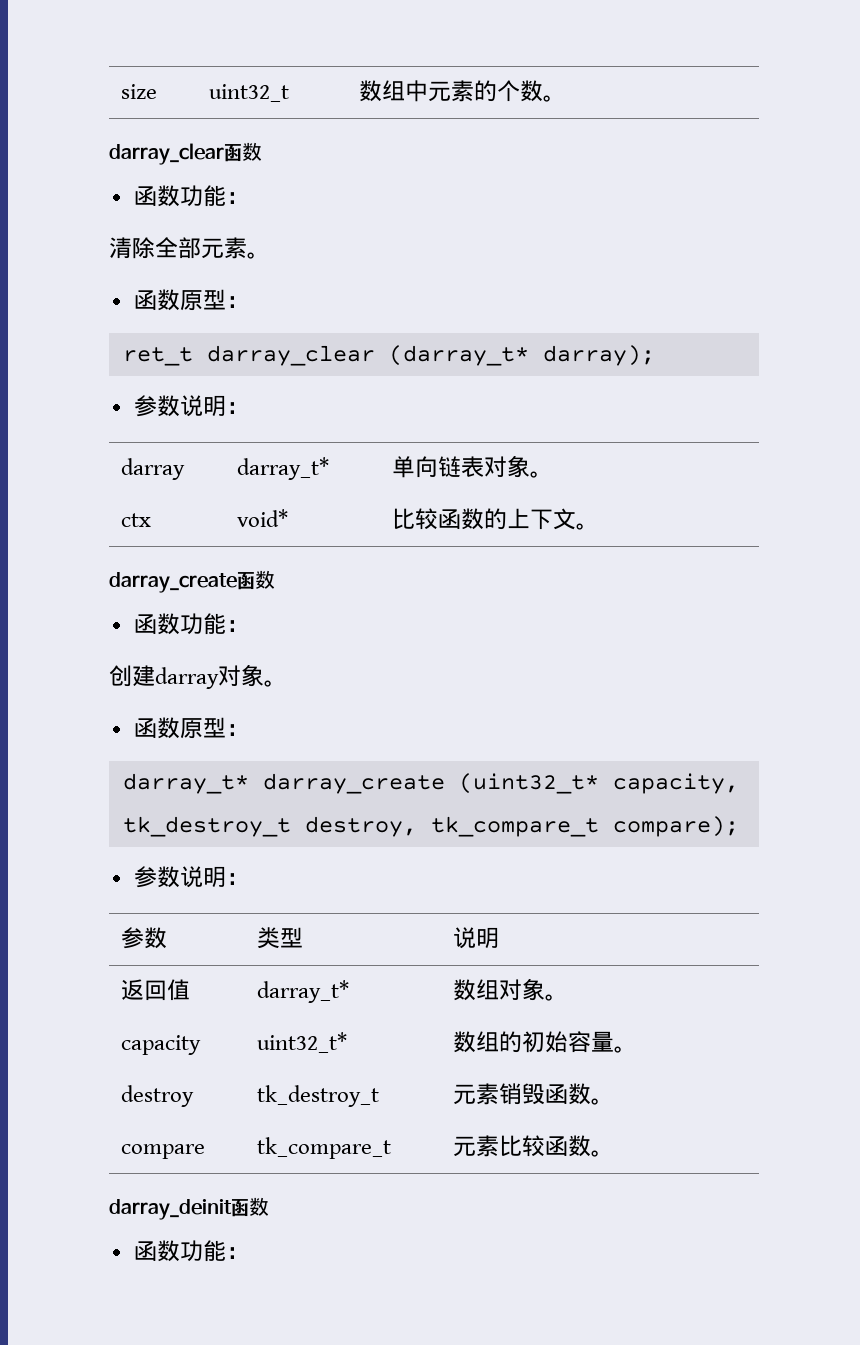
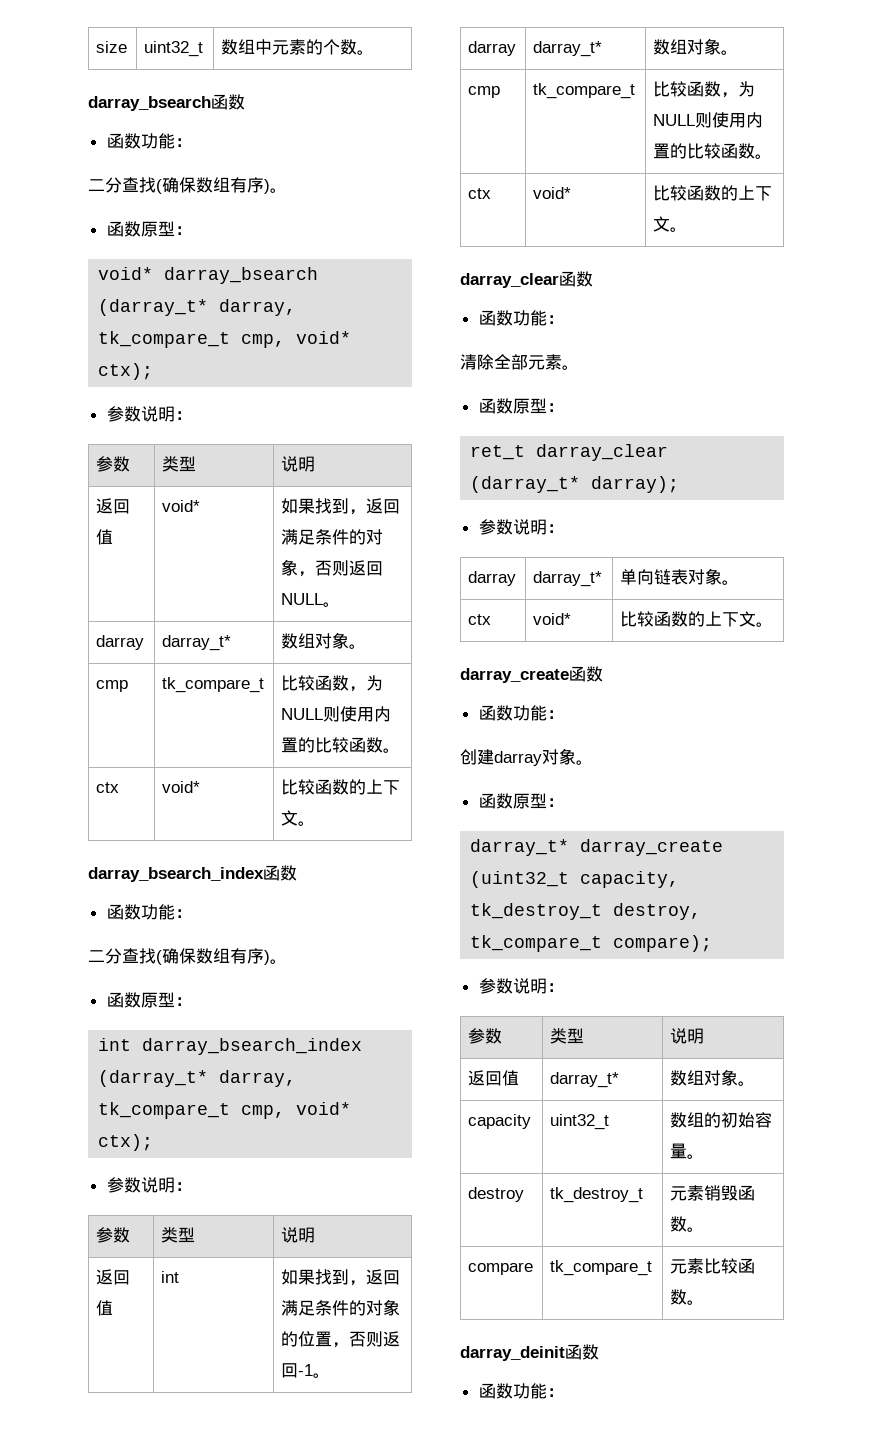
+ darray_bsearch函数
+ 函数功能：
+ 二分查找(确保数组有序)。
+ 函数原型：
+ void* darray_bsearch (darray_t* darray, tk_compare_t cmp, void* ctx);
+ 参数说明：
+ 参数 | 类型 | 说明
+ 返回值 | void* | 如果找到，返回满足条件的对象，否则返回NULL。
+ darray | darray_t* | 数组对象。
+ cmp | tk_compare_t | 比较函数，为NULL则使用内置的比较函数。
+ ctx | void* | 比较函数的上下文。
+ darray_bsearch_index函数
+ 函数功能：
+ 二分查找(确保数组有序)。
+ 函数原型：
+ int darray_bsearch_index (darray_t* darray, tk_compare_t cmp, void* ctx);
+ 参数说明：
+ 参数 | 类型 | 说明
+ 返回值 | int | 如果找到，返回满足条件的对象的位置，否则返回-1。
+ darray | darray_t* | 数组对象。
+ cmp | tk_compare_t | 比较函数，为NULL则使用内置的比较函数。
+ ctx | void* | 比较函数的上下文。
- darray_t* darray_create (uint32_t* capacity, tk_destroy_t destroy, tk_compare_t compare);
+ darray_t* darray_create (uint32_t capacity, tk_destroy_t destroy, tk_compare_t compare);
- capacity | uint32_t* | 数组的初始容量。
+ capacity | uint32_t | 数组的初始容量。

